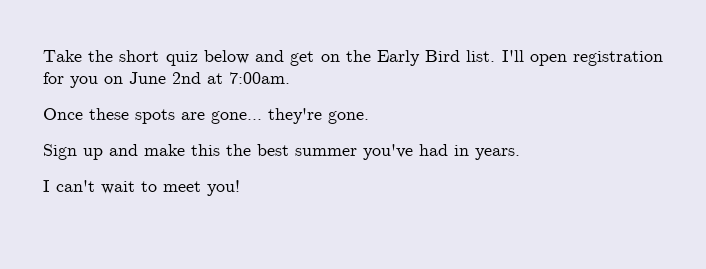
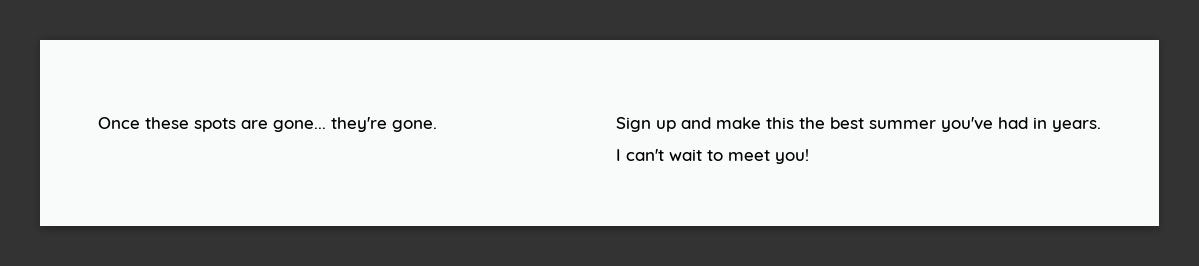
- Take the short quiz below and get on the Early Bird list. I'll open registration for you on June 2nd at 7:00am.

